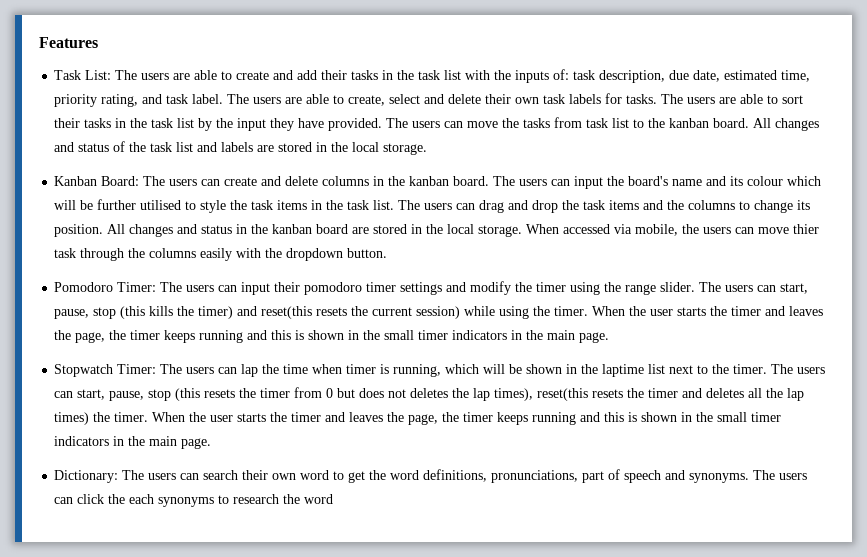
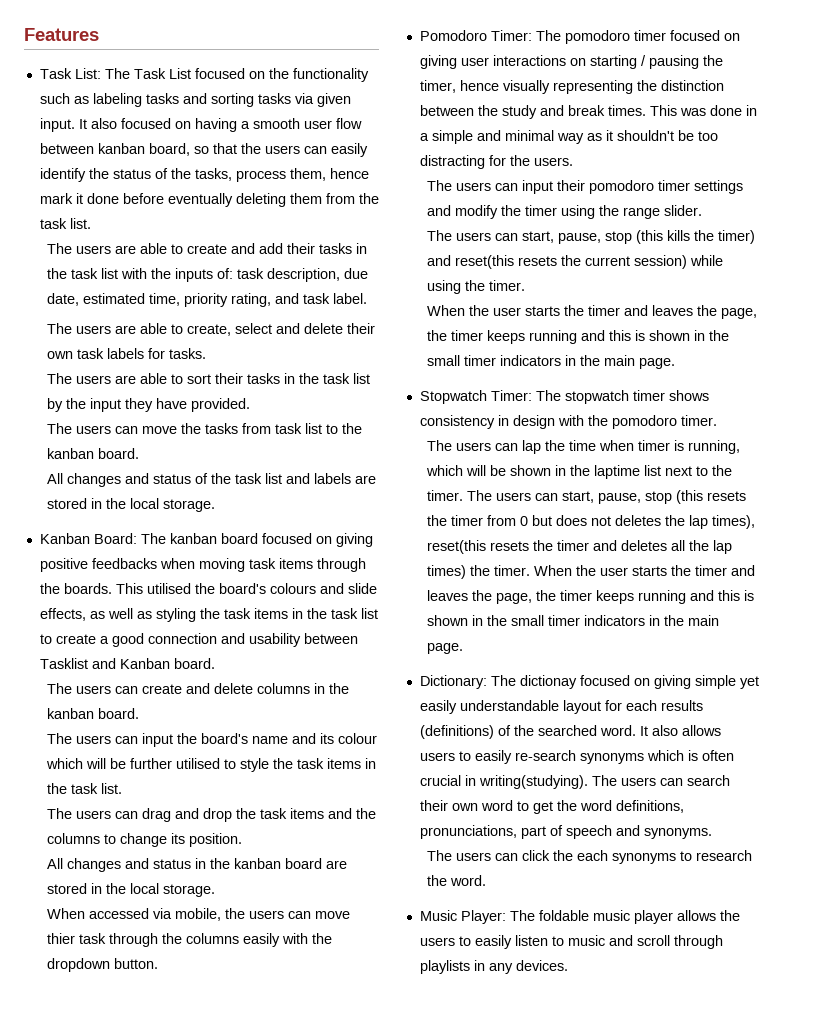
+ The Task List focused on the functionality such as labeling tasks and sorting tasks via given input. It also focused on having a smooth user flow between kanban board, so that the users can easily identify the status of the tasks, process them, hence mark it done before eventually deleting them from the task list.
- task description, due date, estimated time, priority rating, and task label. The users are able to create, select and delete their own task labels for tasks. The users are able to sort their tasks in the task list by the input they have provided. The users can move the tasks from task list to the kanban board. All changes and status of the task list and labels are stored in the local storage.
+ task description, due date, estimated time, priority rating, and task label.
+ The users are able to create, select and delete their own task labels for tasks.
+ The users are able to sort their tasks in the task list by the input they have provided.
+ The users can move the tasks from task list to the kanban board.
+ All changes and status of the task list and labels are stored in the local storage.
- The users can create and delete columns in the kanban board. The users can input the board's name and its colour which will be further utilised to style the task items in the task list. The users can drag and drop the task items and the columns to change its position. All changes and status in the kanban board are stored in the local storage. When accessed via mobile, the users can move thier task through the columns easily with the dropdown button.
+ The kanban board focused on giving positive feedbacks when moving task items through the boards. This utilised the board's colours and slide effects, as well as styling the task items in the task list to create a good connection and usability between Tasklist and Kanban board.
+ The users can create and delete columns in the kanban board.
+ The users can input the board's name and its colour which will be further utilised to style the task items in the task list.
+ The users can drag and drop the task items and the columns to change its position.
+ All changes and status in the kanban board are stored in the local storage.
+ When accessed via mobile, the users can move thier task through the columns easily with the dropdown button.
- The users can input their pomodoro timer settings and modify the timer using the range slider. The users can start, pause, stop (this kills the timer) and reset(this resets the current session) while using the timer. When the user starts the timer and leaves the page, the timer keeps running and this is shown in the small timer indicators in the main page.
+ The pomodoro timer focused on giving user interactions on starting / pausing the timer, hence visually representing the distinction between the study and break times. This was done in a simple and minimal way as it shouldn't be too distracting for the users.
+ The users can input their pomodoro timer settings and modify the timer using the range slider.
+ The users can start, pause, stop (this kills the timer) and reset(this resets the current session) while using the timer.
+ When the user starts the timer and leaves the page, the timer keeps running and this is shown in the small timer indicators in the main page.
- Stopwatch Timer: The users can lap the time when timer is running, which will be shown in the laptime list next to the timer.
+ Stopwatch Timer: The stopwatch timer shows consistency in design with the pomodoro timer.
+ The users can lap the time when timer is running, which will be shown in the laptime list next to the timer.
- Dictionary: The users can search their own word to get the word definitions, pronunciations, part of speech and synonyms. The users can click the each synonyms to research the word
+ Dictionary: The dictionay focused on giving simple yet easily understandable layout for each results (definitions) of the searched word. It also allows users to easily re-search synonyms which is often crucial in writing(studying). The users can search their own word to get the word definitions, pronunciations, part of speech and synonyms.
+ The users can click the each synonyms to research the word.
+ Music Player: The foldable music player allows the users to easily listen to music and scroll through playlists in any devices.

